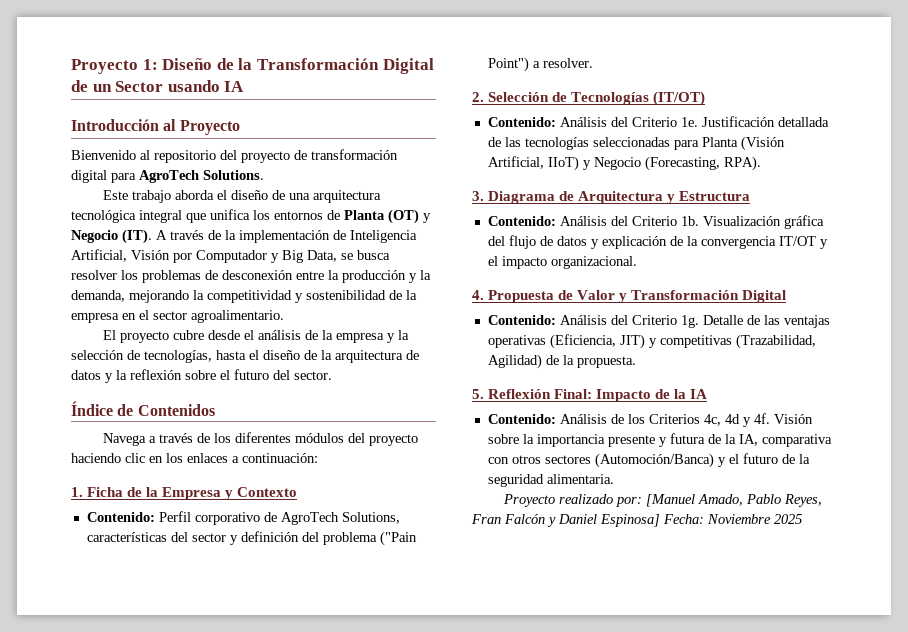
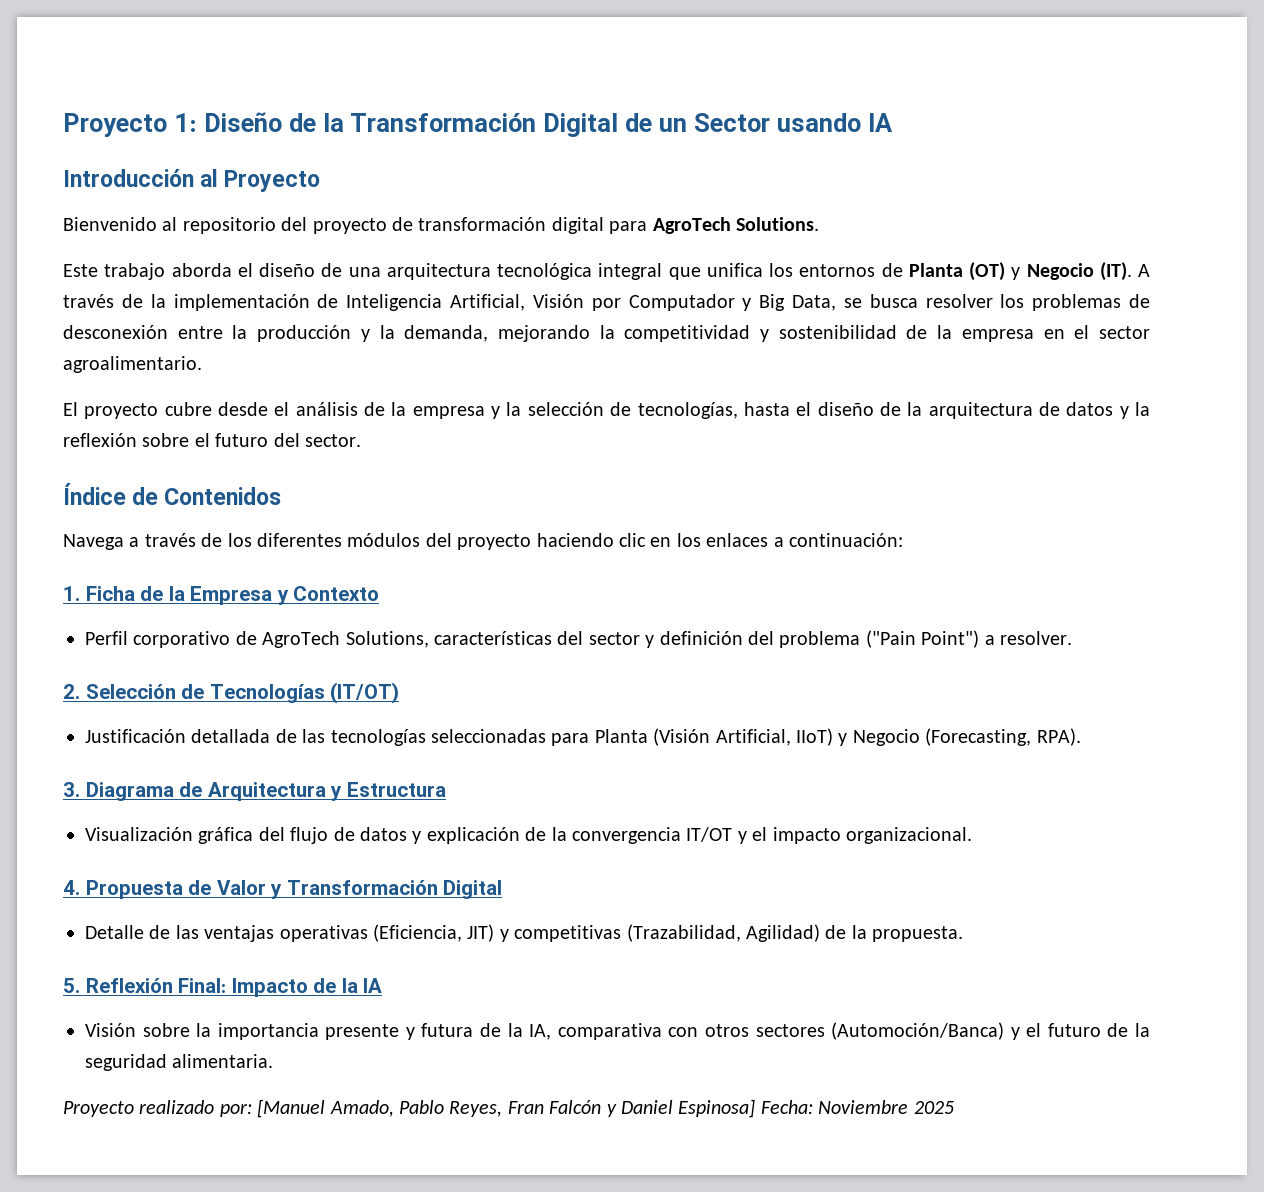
- Contenido: Perfil corporativo de AgroTech Solutions, características del sector y definición del problema ("Pain Point") a resolver.
+ Perfil corporativo de AgroTech Solutions, características del sector y definición del problema ("Pain Point") a resolver.
- Contenido: Análisis del Criterio 1e.
- Contenido: Análisis del Criterio 1b.
- Contenido: Análisis del Criterio 1g.
- Contenido: Análisis de los Criterios 4c, 4d y 4f.

